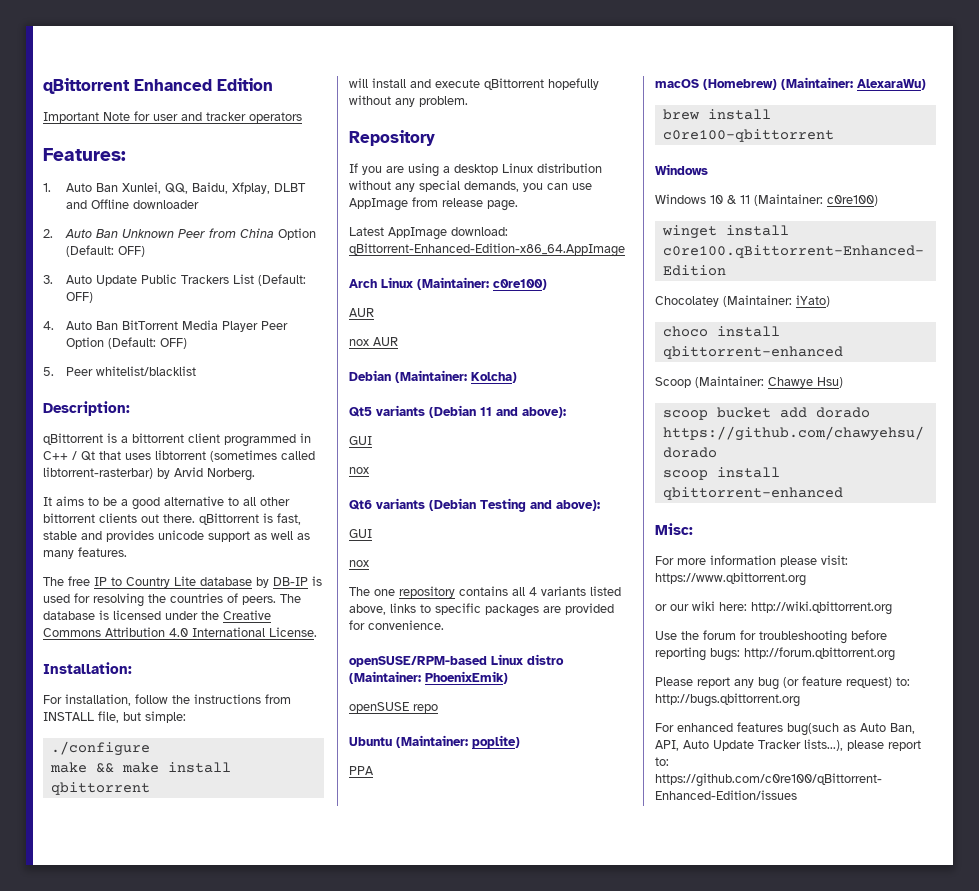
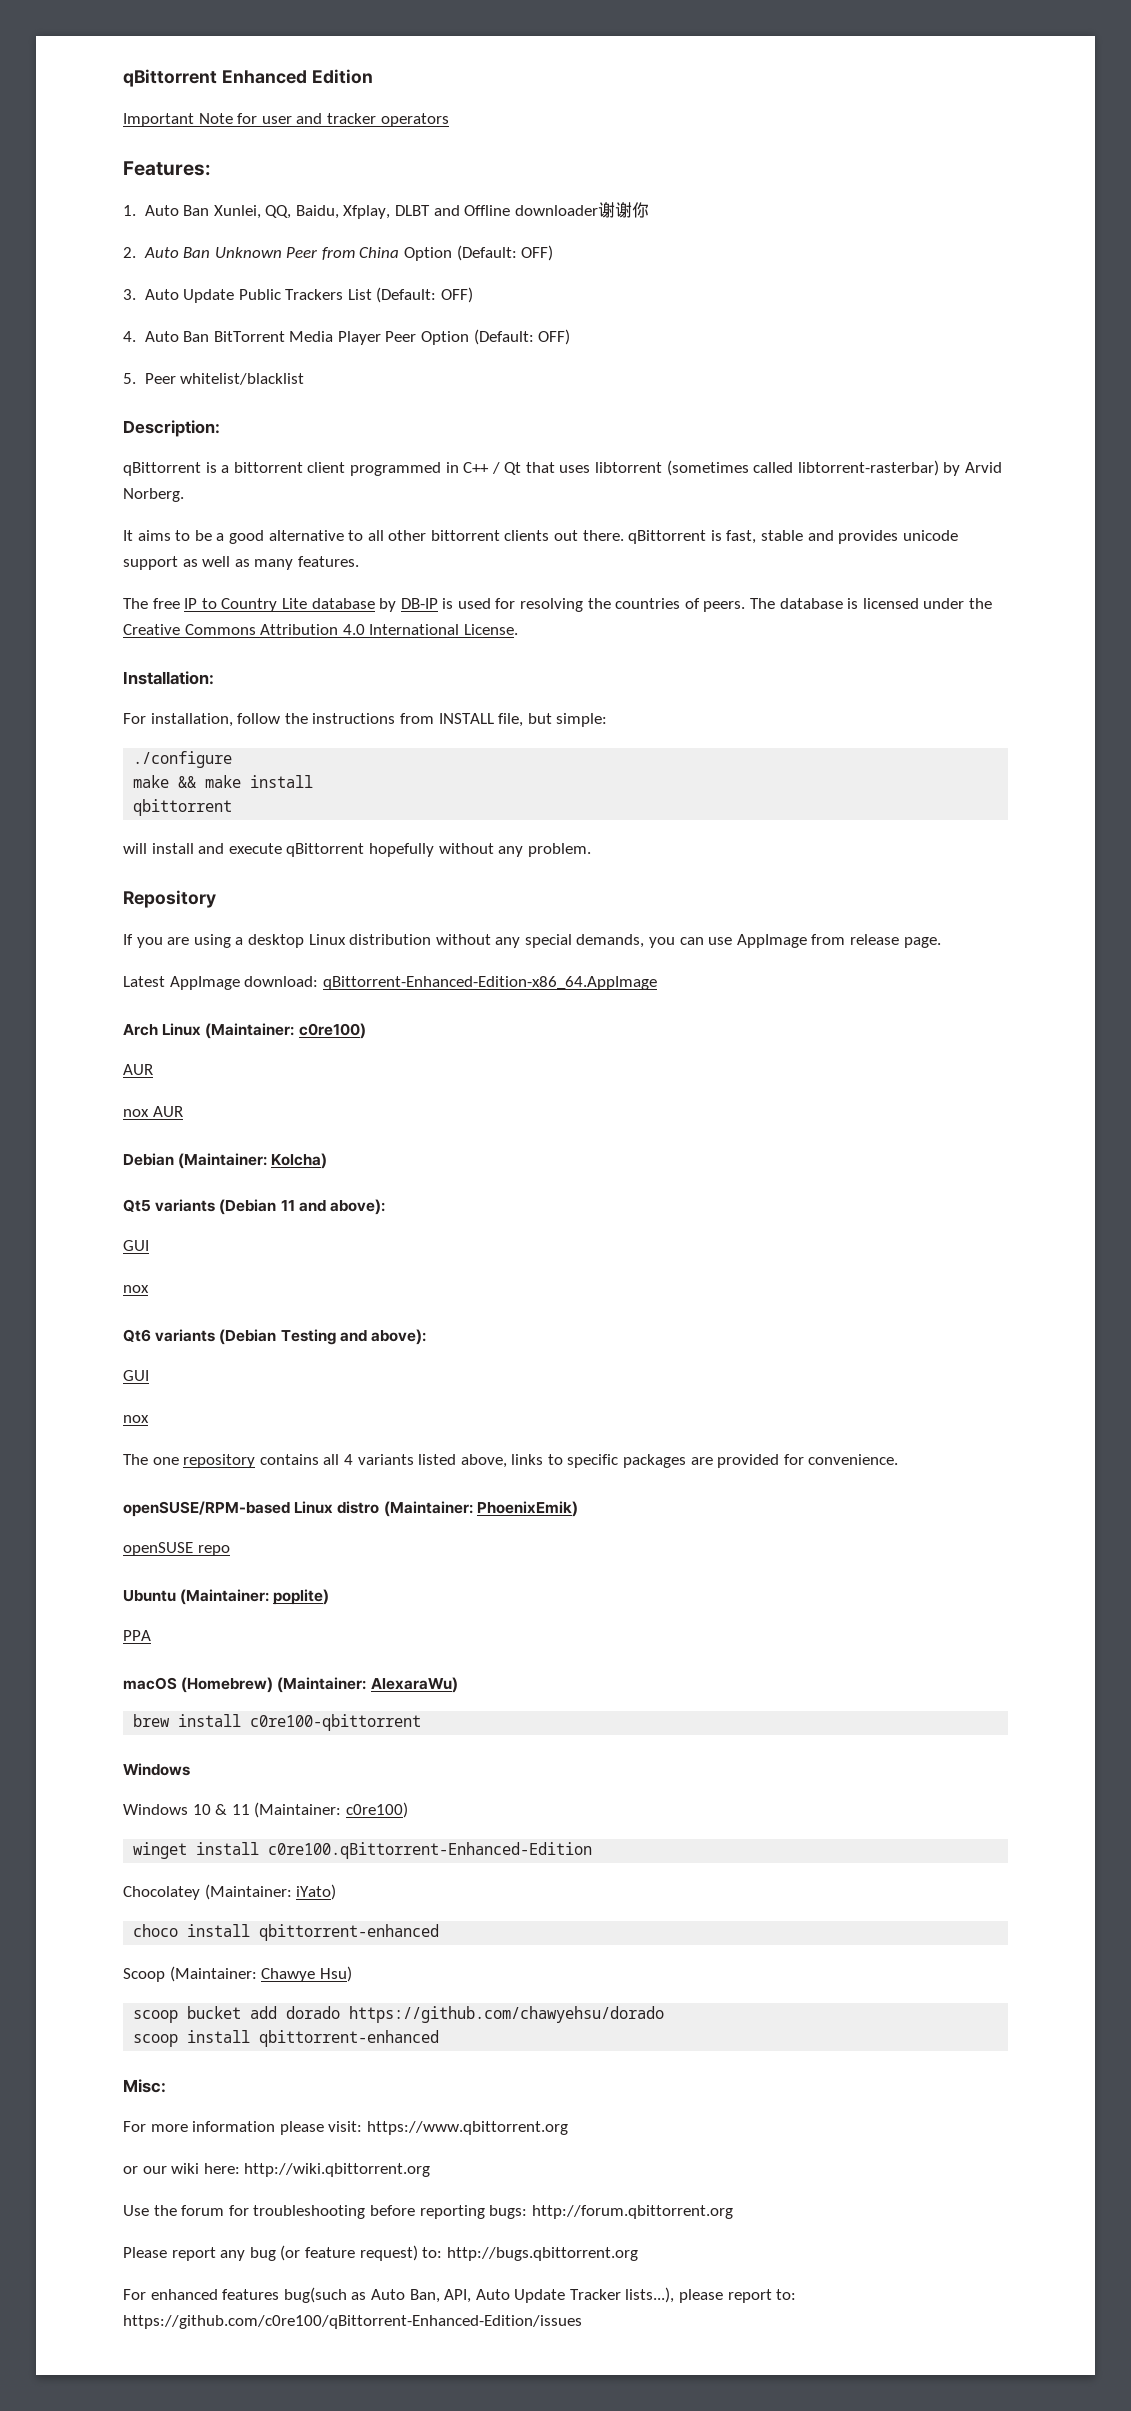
- 1. Auto Ban Xunlei, QQ, Baidu, Xfplay, DLBT and Offline downloader
+ 1. Auto Ban Xunlei, QQ, Baidu, Xfplay, DLBT and Offline downloader谢谢你

